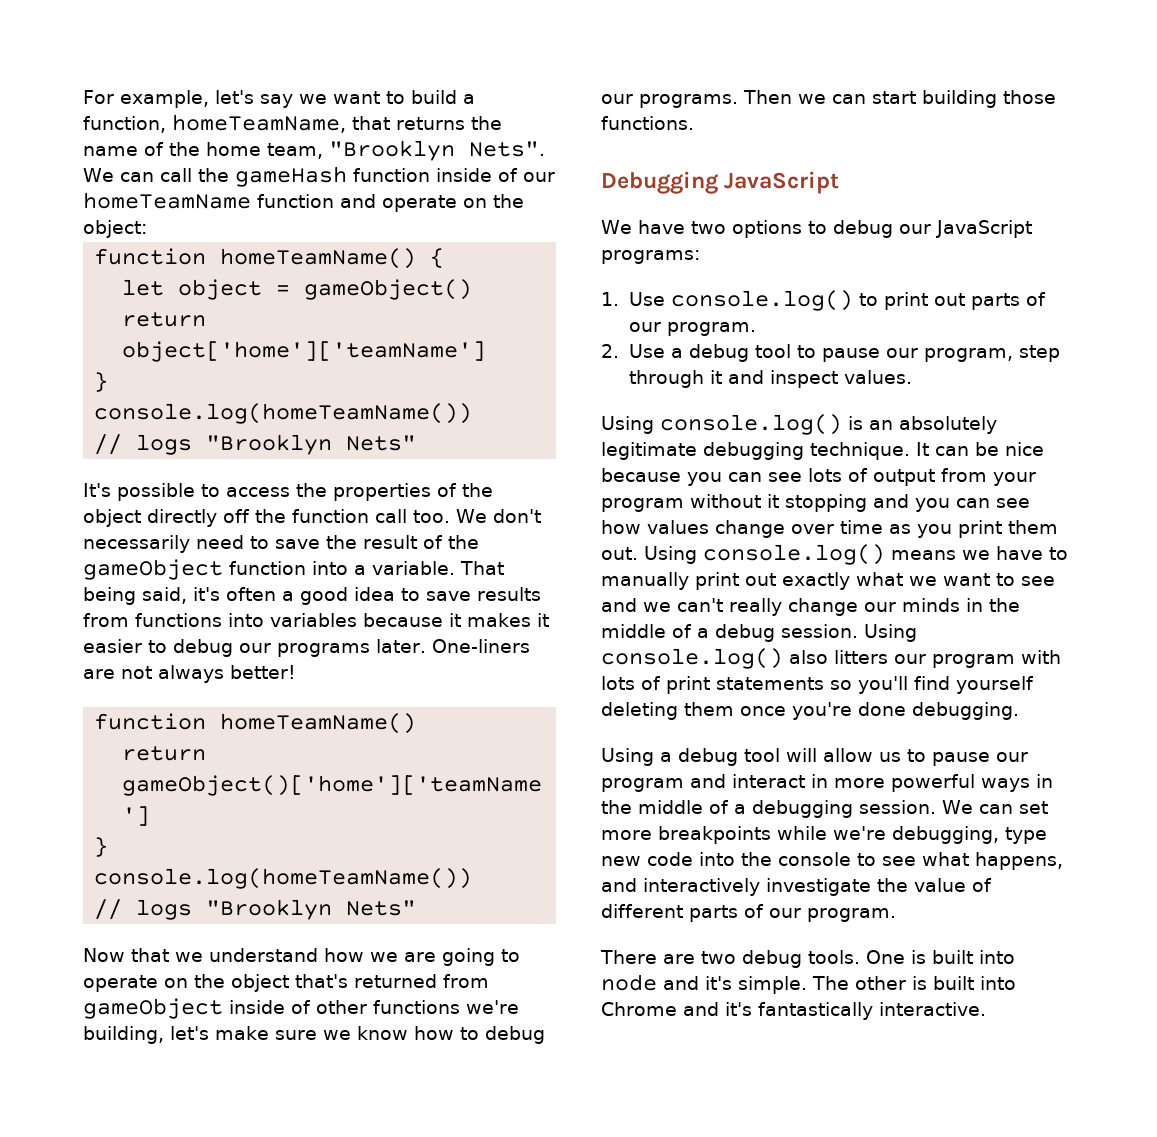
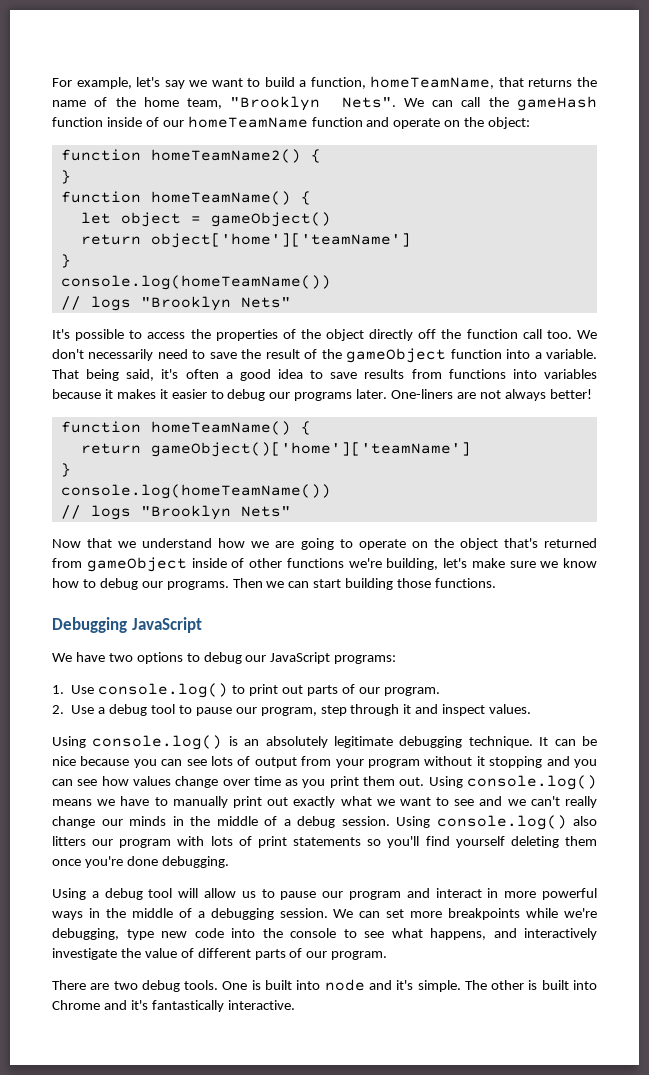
+ function homeTeamName2() {
+ }
  One-liners are not always better!
- function homeTeamName()
+ function homeTeamName() {

